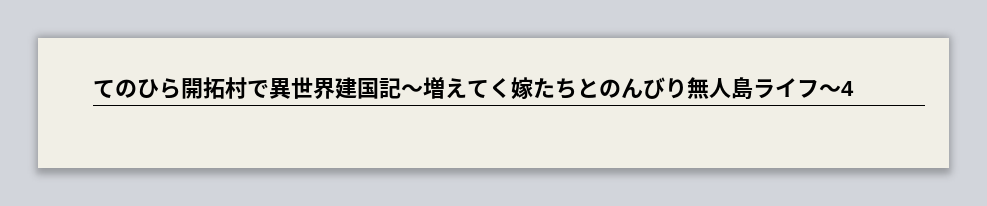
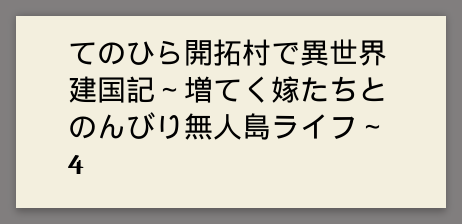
- てのひら開拓村で異世界建国記～増えてく嫁たちとのんびり無人島ライフ～4
+ てのひら開拓村で異世界建国記～増てく嫁たちとのんびり無人島ライフ～4

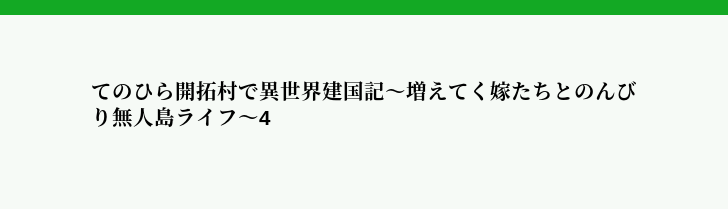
- てのひら開拓村で異世界建国記～増てく嫁たちとのんびり無人島ライフ～4
+ てのひら開拓村で異世界建国記～増えてく嫁たちとのんびり無人島ライフ～4

